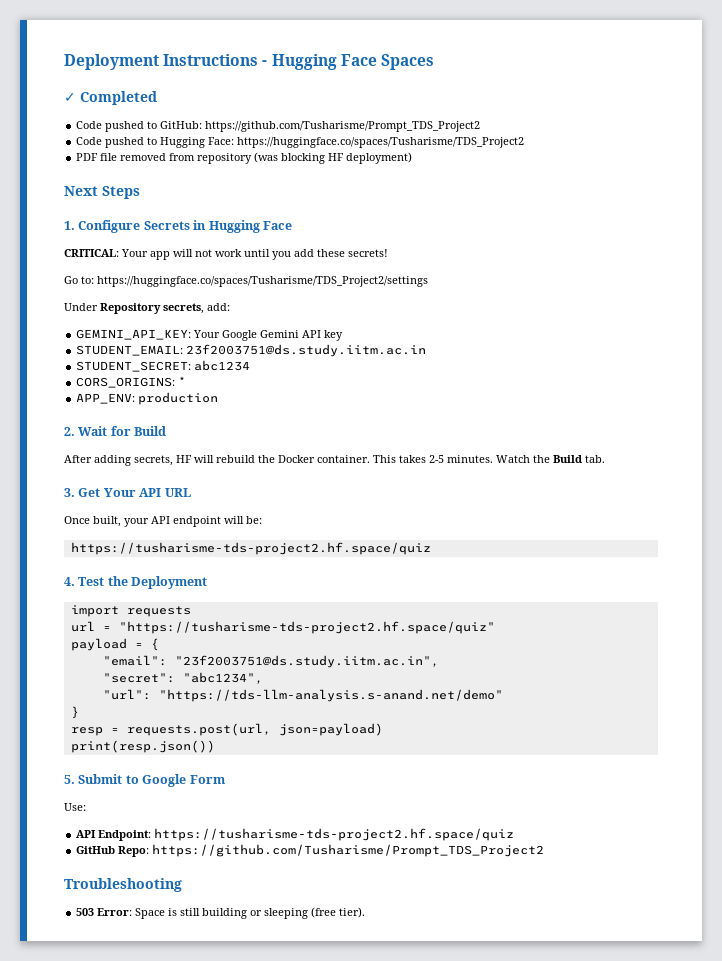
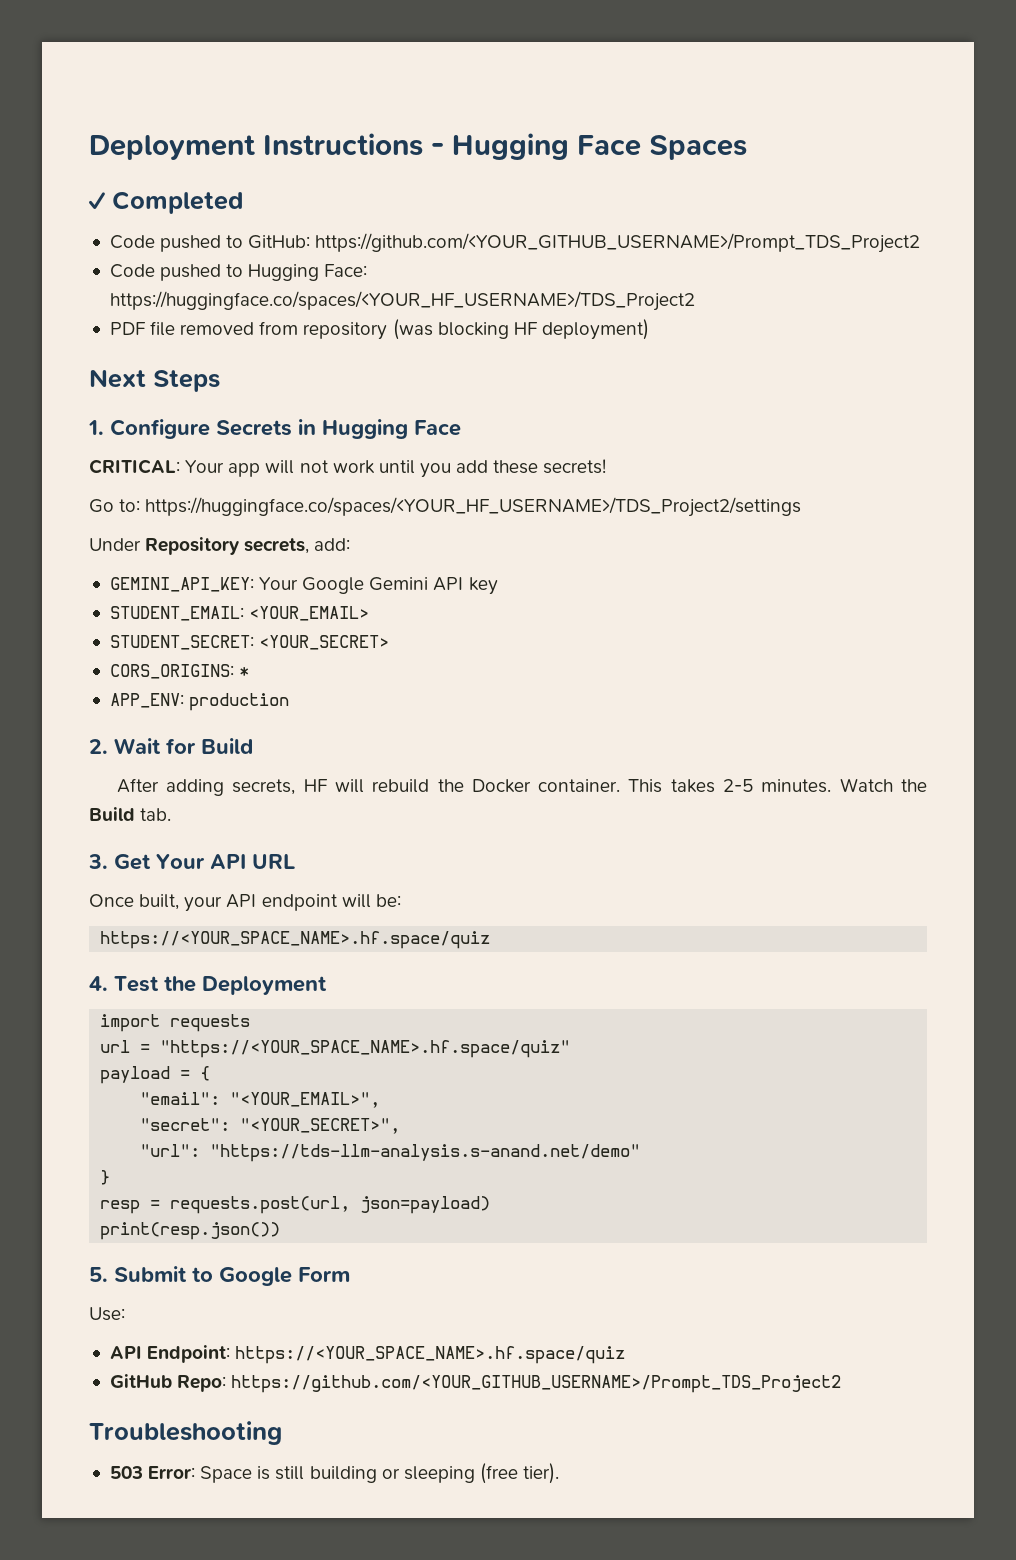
- Code pushed to GitHub: https://github.com/Tusharisme/Prompt_TDS_Project2
+ Code pushed to GitHub: https://github.com/<YOUR_GITHUB_USERNAME>/Prompt_TDS_Project2
- Code pushed to Hugging Face: https://huggingface.co/spaces/Tusharisme/TDS_Project2
+ Code pushed to Hugging Face: https://huggingface.co/spaces/<YOUR_HF_USERNAME>/TDS_Project2
- Go to: https://huggingface.co/spaces/Tusharisme/TDS_Project2/settings
+ Go to: https://huggingface.co/spaces/<YOUR_HF_USERNAME>/TDS_Project2/settings
- STUDENT_EMAIL: 23f2003751@ds.study.iitm.ac.in
+ STUDENT_EMAIL: <YOUR_EMAIL>
- STUDENT_SECRET: abc1234
+ STUDENT_SECRET: <YOUR_SECRET>
  Once built, your API endpoint will be:
- https://tusharisme-tds-project2.hf.space/quiz
+ https://<YOUR_SPACE_NAME>.hf.space/quiz
- url = "https://tusharisme-tds-project2.hf.space/quiz"
+ url = "https://<YOUR_SPACE_NAME>.hf.space/quiz"
- "email": "23f2003751@ds.study.iitm.ac.in",
+ "email": "<YOUR_EMAIL>",
- "secret": "abc1234",
+ "secret": "<YOUR_SECRET>",
- API Endpoint: https://tusharisme-tds-project2.hf.space/quiz
+ API Endpoint: https://<YOUR_SPACE_NAME>.hf.space/quiz
- GitHub Repo: https://github.com/Tusharisme/Prompt_TDS_Project2
+ GitHub Repo: https://github.com/<YOUR_GITHUB_USERNAME>/Prompt_TDS_Project2

